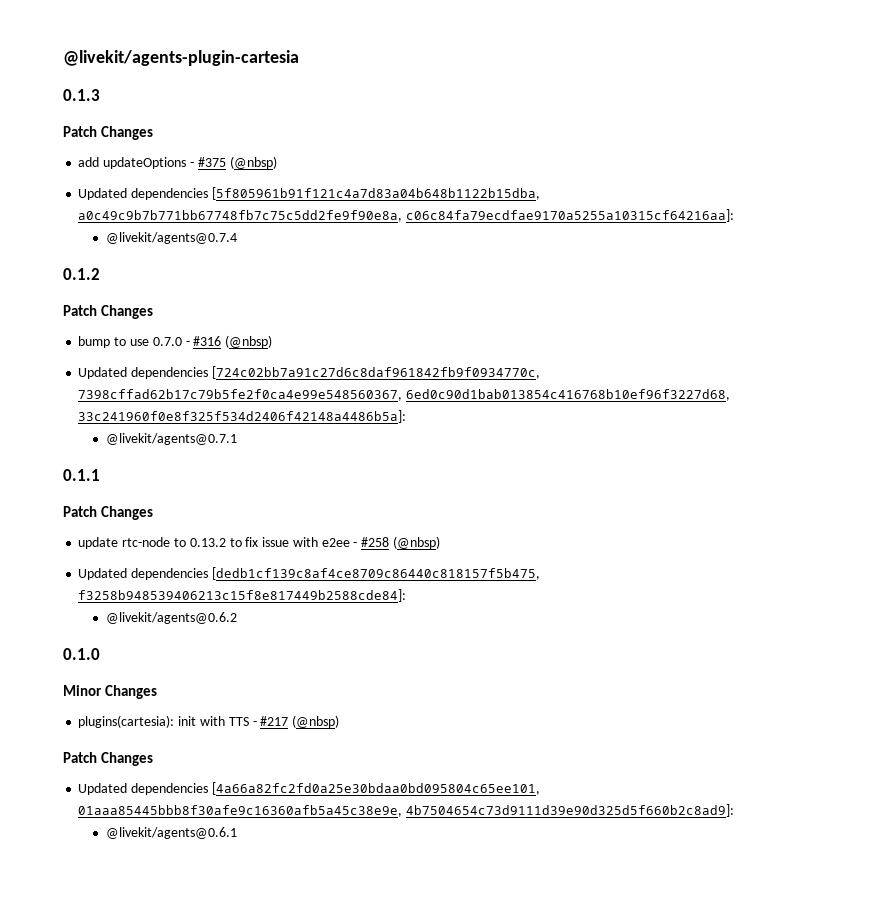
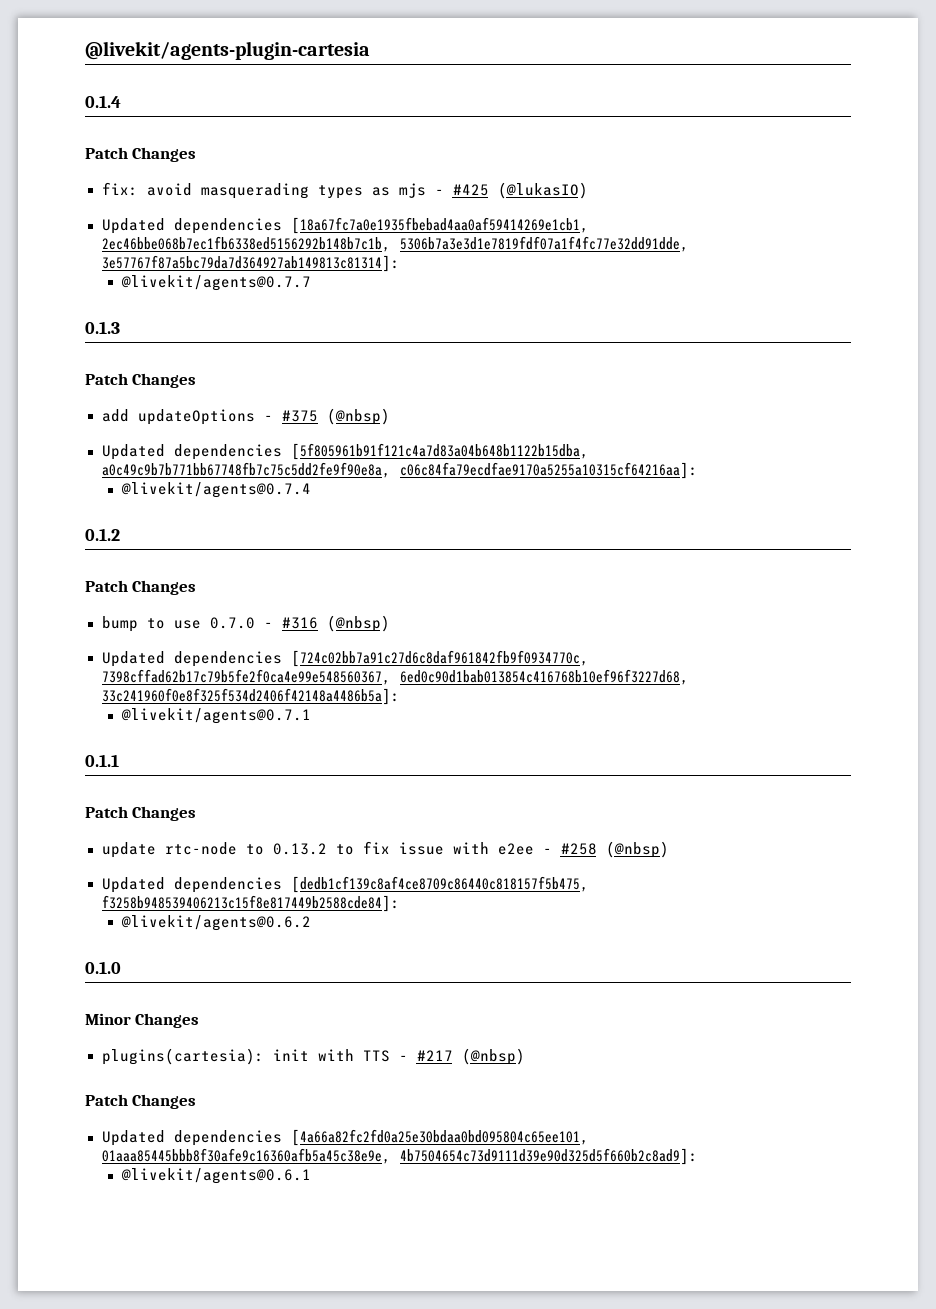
+ 0.1.4
+ Patch Changes
+ fix: avoid masquerading types as mjs - #425 (@lukasIO)
+ Updated dependencies [18a67fc7a0e1935fbebad4aa0af59414269e1cb1, 2ec46bbe068b7ec1fb6338ed5156292b148b7c1b, 5306b7a3e3d1e7819fdf07a1f4fc77e32dd91dde, 3e57767f87a5bc79da7d364927ab149813c81314]:
+ @livekit/agents@0.7.7

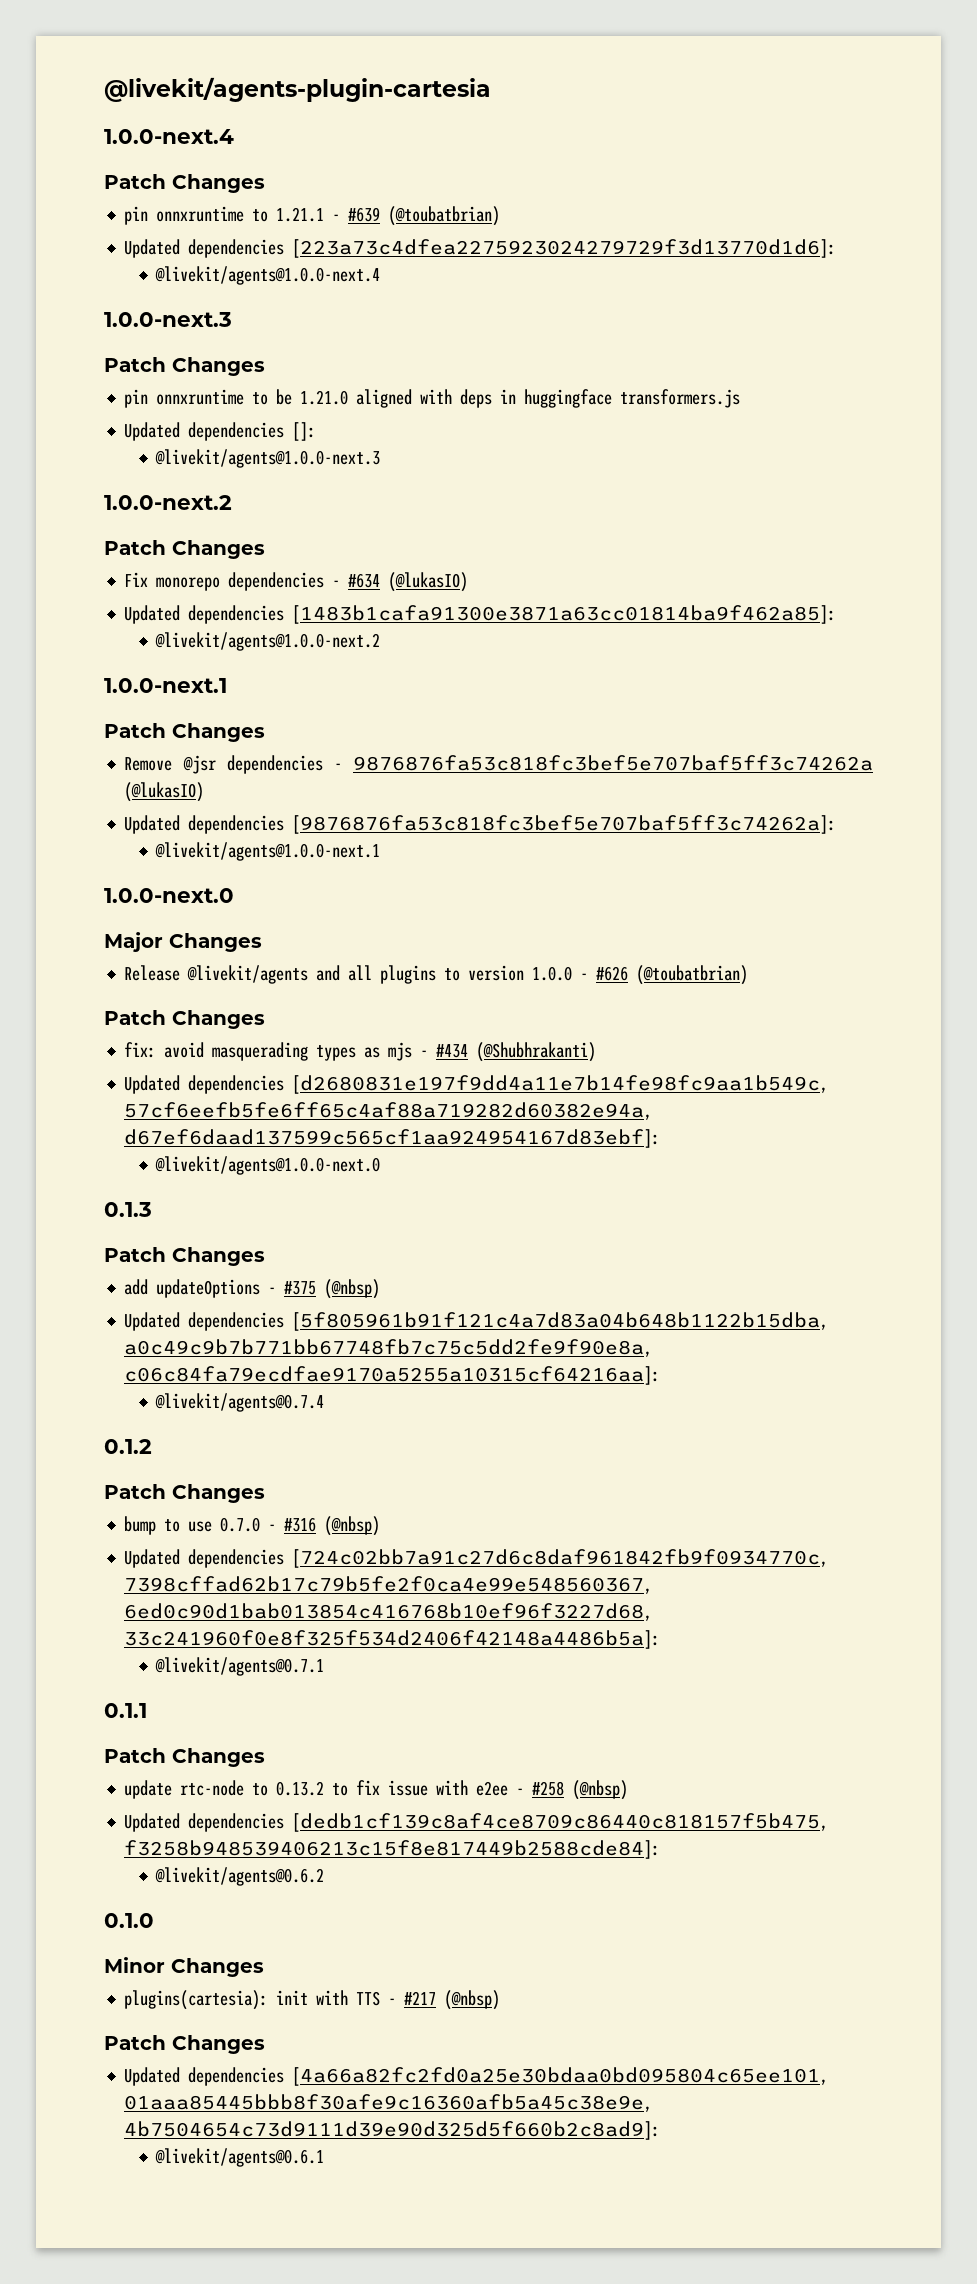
- 0.1.4
+ 1.0.0-next.4
+ Patch Changes
+ pin onnxruntime to 1.21.1 - #639 (@toubatbrian)
+ Updated dependencies [223a73c4dfea2275923024279729f3d13770d1d6]:
+ @livekit/agents@1.0.0-next.4
+ 1.0.0-next.3
+ Patch Changes
+ pin onnxruntime to be 1.21.0 aligned with deps in huggingface transformers.js
+ Updated dependencies []:
+ @livekit/agents@1.0.0-next.3
+ 1.0.0-next.2
+ Patch Changes
+ Fix monorepo dependencies - #634 (@lukasIO)
+ Updated dependencies [1483b1cafa91300e3871a63cc01814ba9f462a85]:
+ @livekit/agents@1.0.0-next.2
+ 1.0.0-next.1
+ Patch Changes
+ Remove @jsr dependencies - 9876876fa53c818fc3bef5e707baf5ff3c74262a (@lukasIO)
+ Updated dependencies [9876876fa53c818fc3bef5e707baf5ff3c74262a]:
+ @livekit/agents@1.0.0-next.1
+ 1.0.0-next.0
+ Major Changes
+ Release @livekit/agents and all plugins to version 1.0.0 - #626 (@toubatbrian)
- fix: avoid masquerading types as mjs - #425 (@lukasIO)
- Updated dependencies [18a67fc7a0e1935fbebad4aa0af59414269e1cb1, 2ec46bbe068b7ec1fb6338ed5156292b148b7c1b, 5306b7a3e3d1e7819fdf07a1f4fc77e32dd91dde, 3e57767f87a5bc79da7d364927ab149813c81314]:
- @livekit/agents@0.7.7
+ fix: avoid masquerading types as mjs - #434 (@Shubhrakanti)
+ Updated dependencies [d2680831e197f9dd4a11e7b14fe98fc9aa1b549c, 57cf6eefb5fe6ff65c4af88a719282d60382e94a, d67ef6daad137599c565cf1aa924954167d83ebf]:
+ @livekit/agents@1.0.0-next.0

